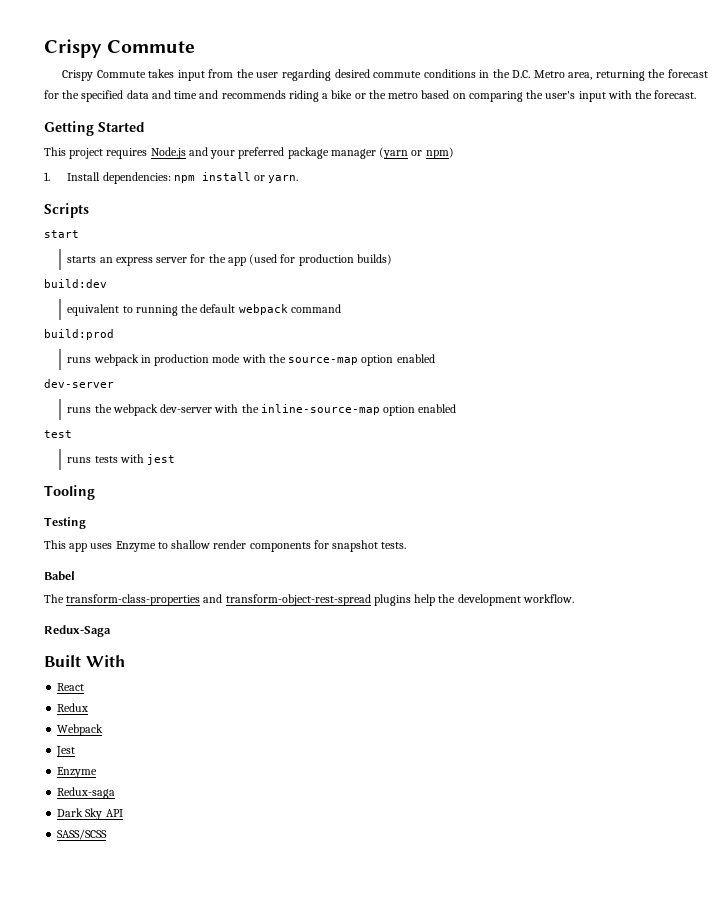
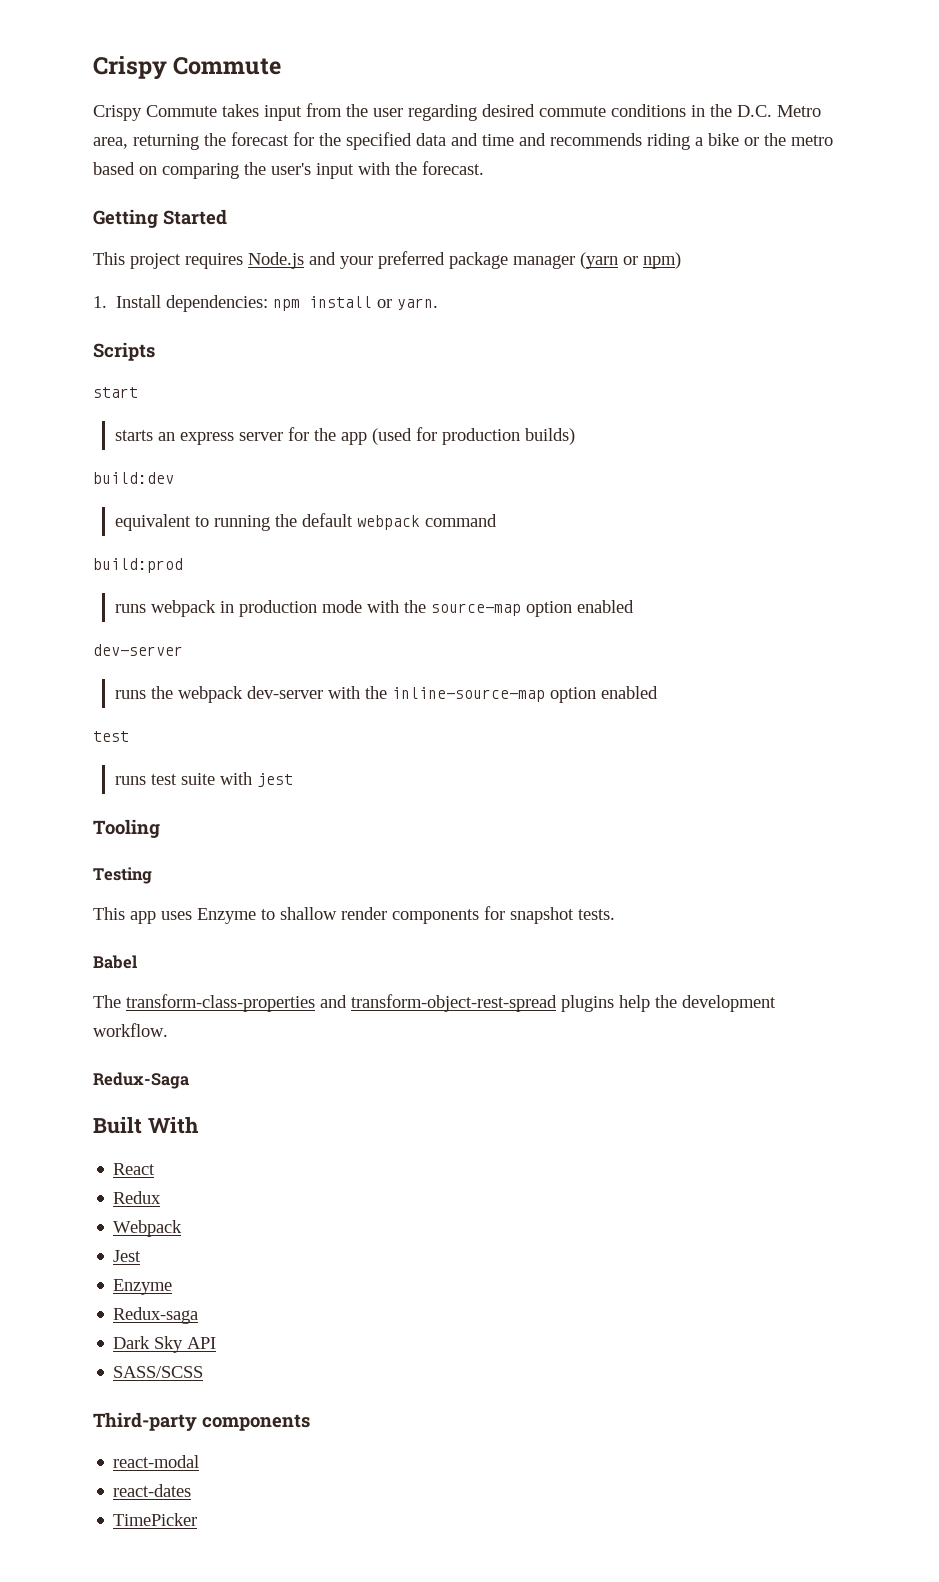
- runs tests with jest
+ runs test suite with jest
+ Third-party components
+ react-modal
+ react-dates
+ TimePicker

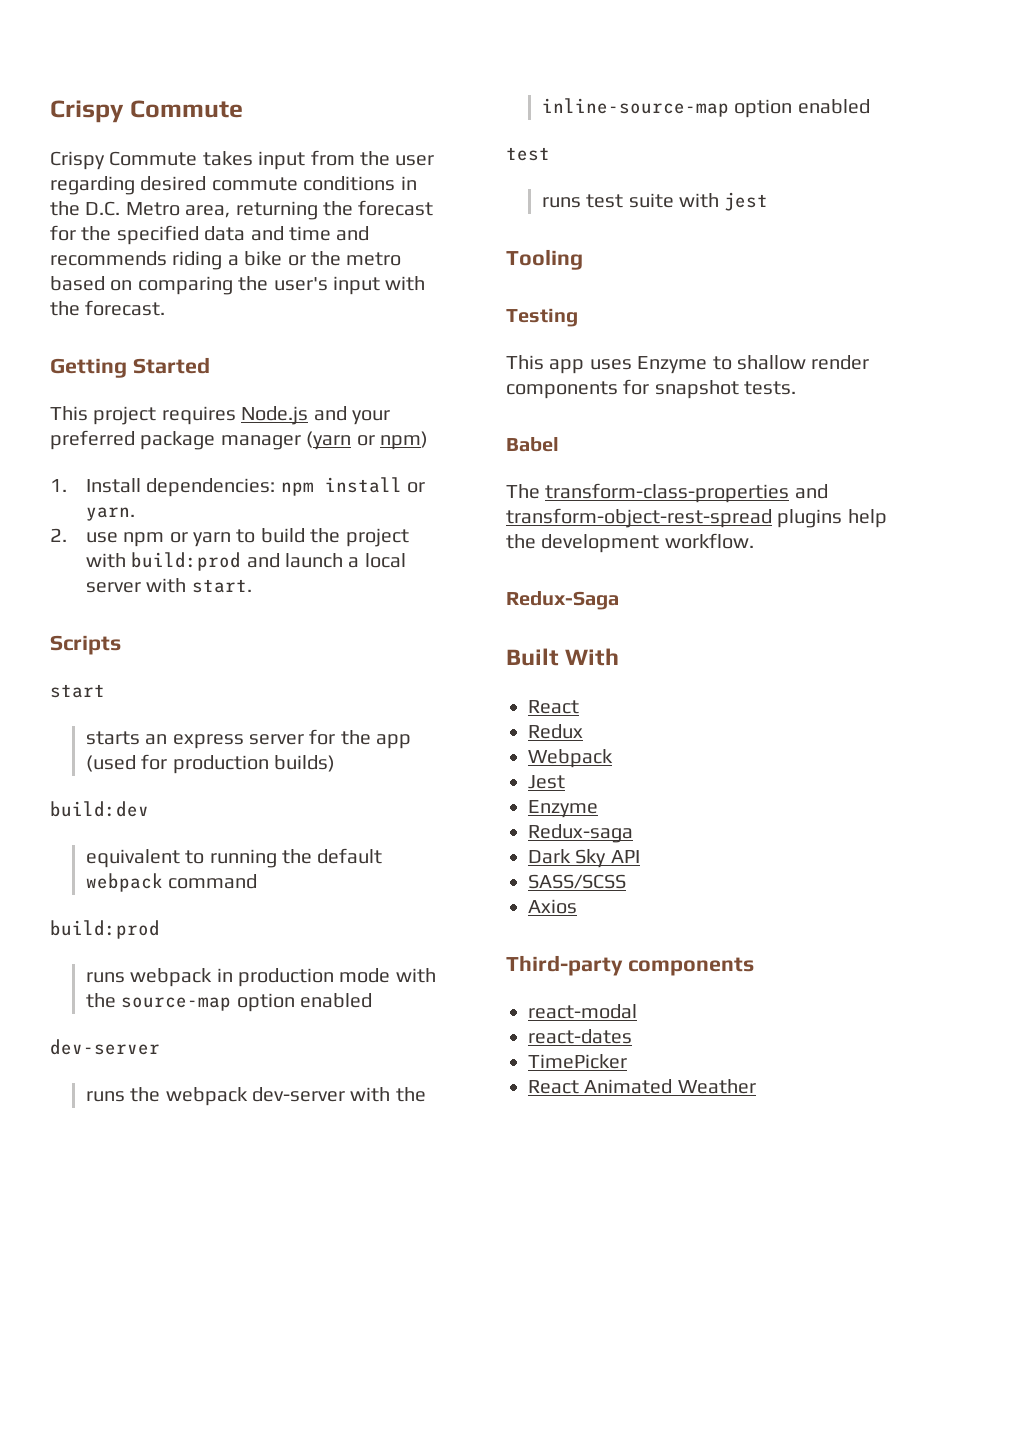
+ 2. use npm or yarn to build the project with build:prod and launch a local server with start.
+ Axios
+ React Animated Weather

